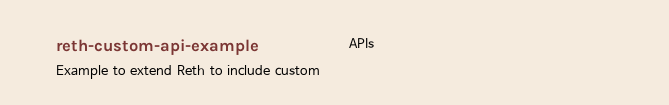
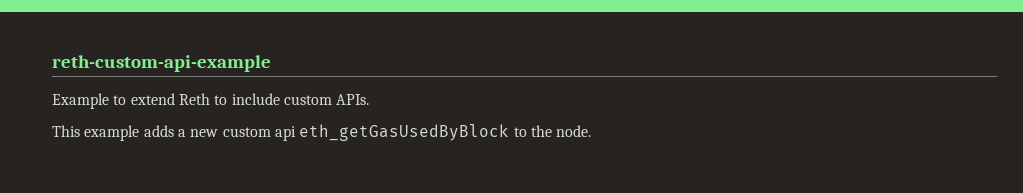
- Example to extend Reth to include custom APIs
+ Example to extend Reth to include custom APIs.
+ This example adds a new custom api eth_getGasUsedByBlock to the node.

